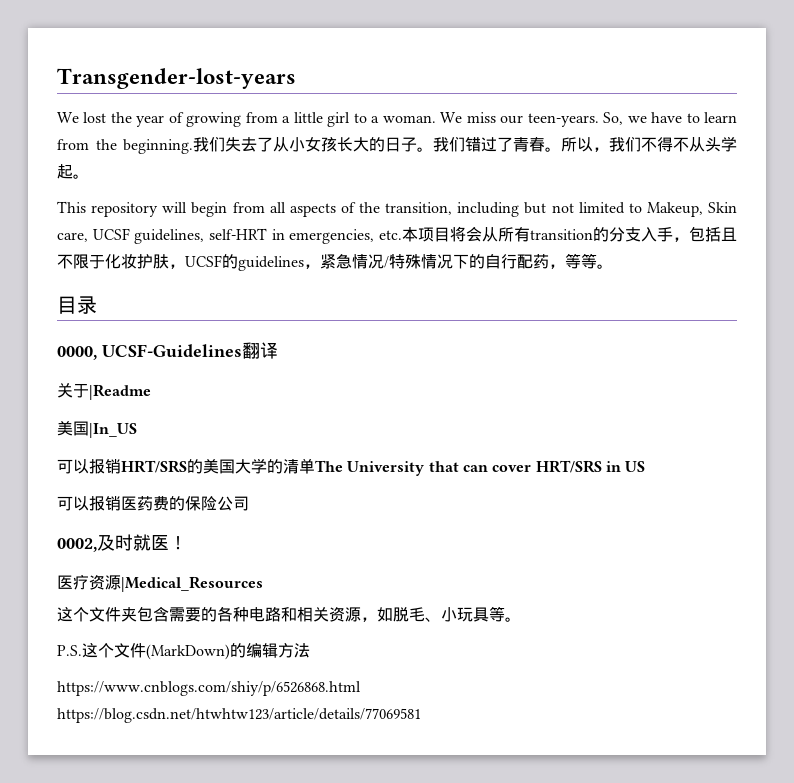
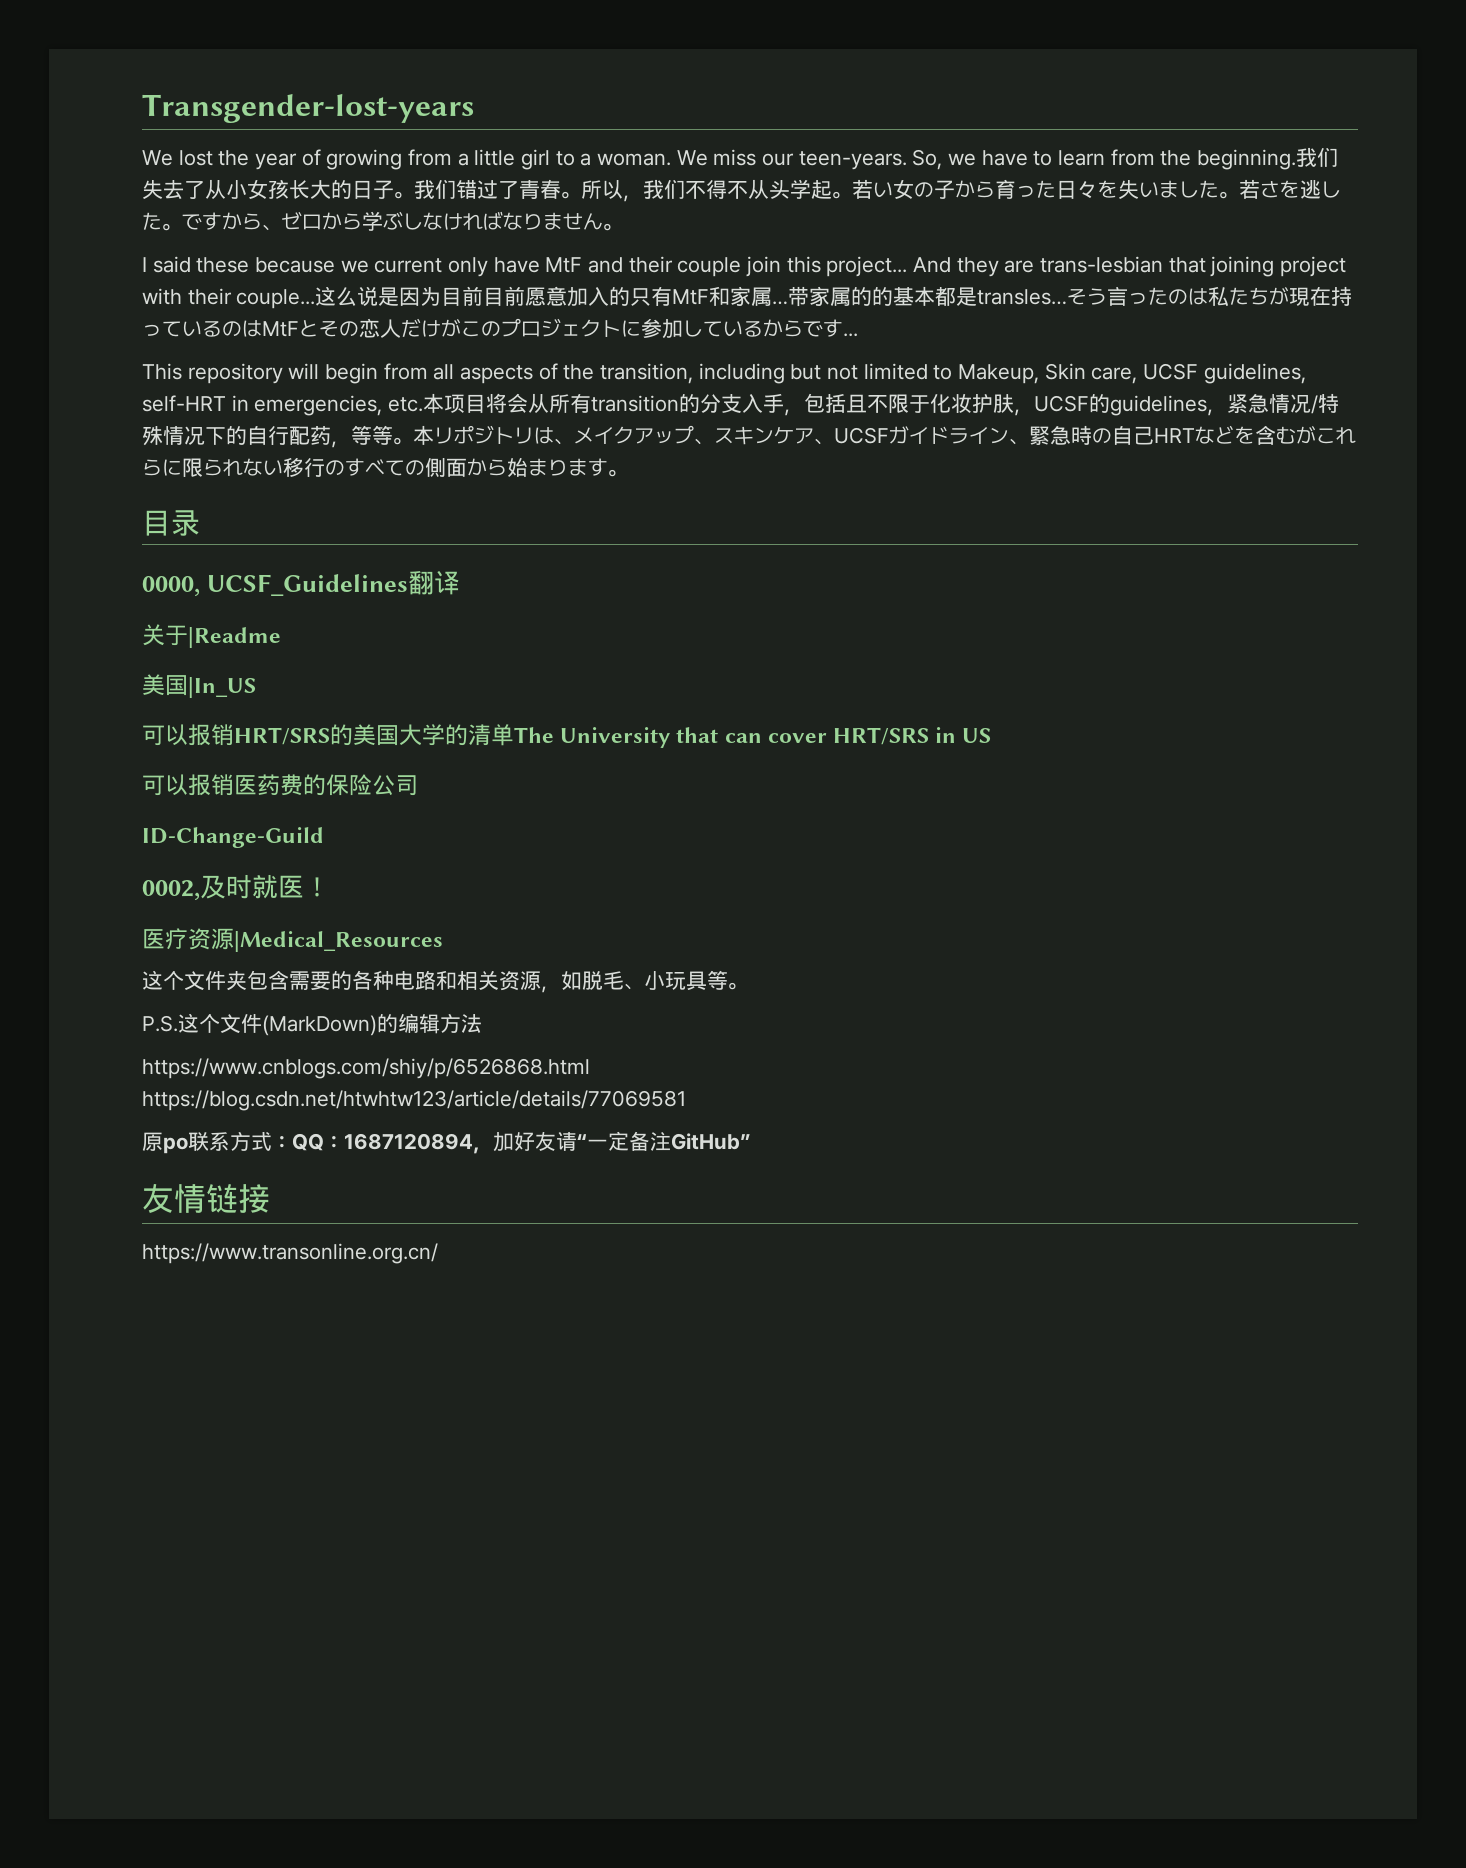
+ 若い女の子から育った日々を失いました。若さを逃した。ですから、ゼロから学ぶしなければなりません。
+ I said these because we current only have MtF and their couple join this project... And they are trans-lesbian that joining project with their couple...这么说是因为目前目前愿意加入的只有MtF和家属…带家属的的基本都是transles…そう言ったのは私たちが現在持っているのはMtFとその恋人だけがこのプロジェクトに参加しているからです...
+ 本リポジトリは、メイクアップ、スキンケア、UCSFガイドライン、緊急時の自己HRTなどを含むがこれらに限られない移行のすべての側面から始まります。
- 0000, UCSF-Guidelines翻译
+ 0000, UCSF_Guidelines翻译
+ ID-Change-Guild
+ 原po联系方式：QQ：1687120894，加好友请“一定备注GitHub”
+ 友情链接
+ https://www.transonline.org.cn/

